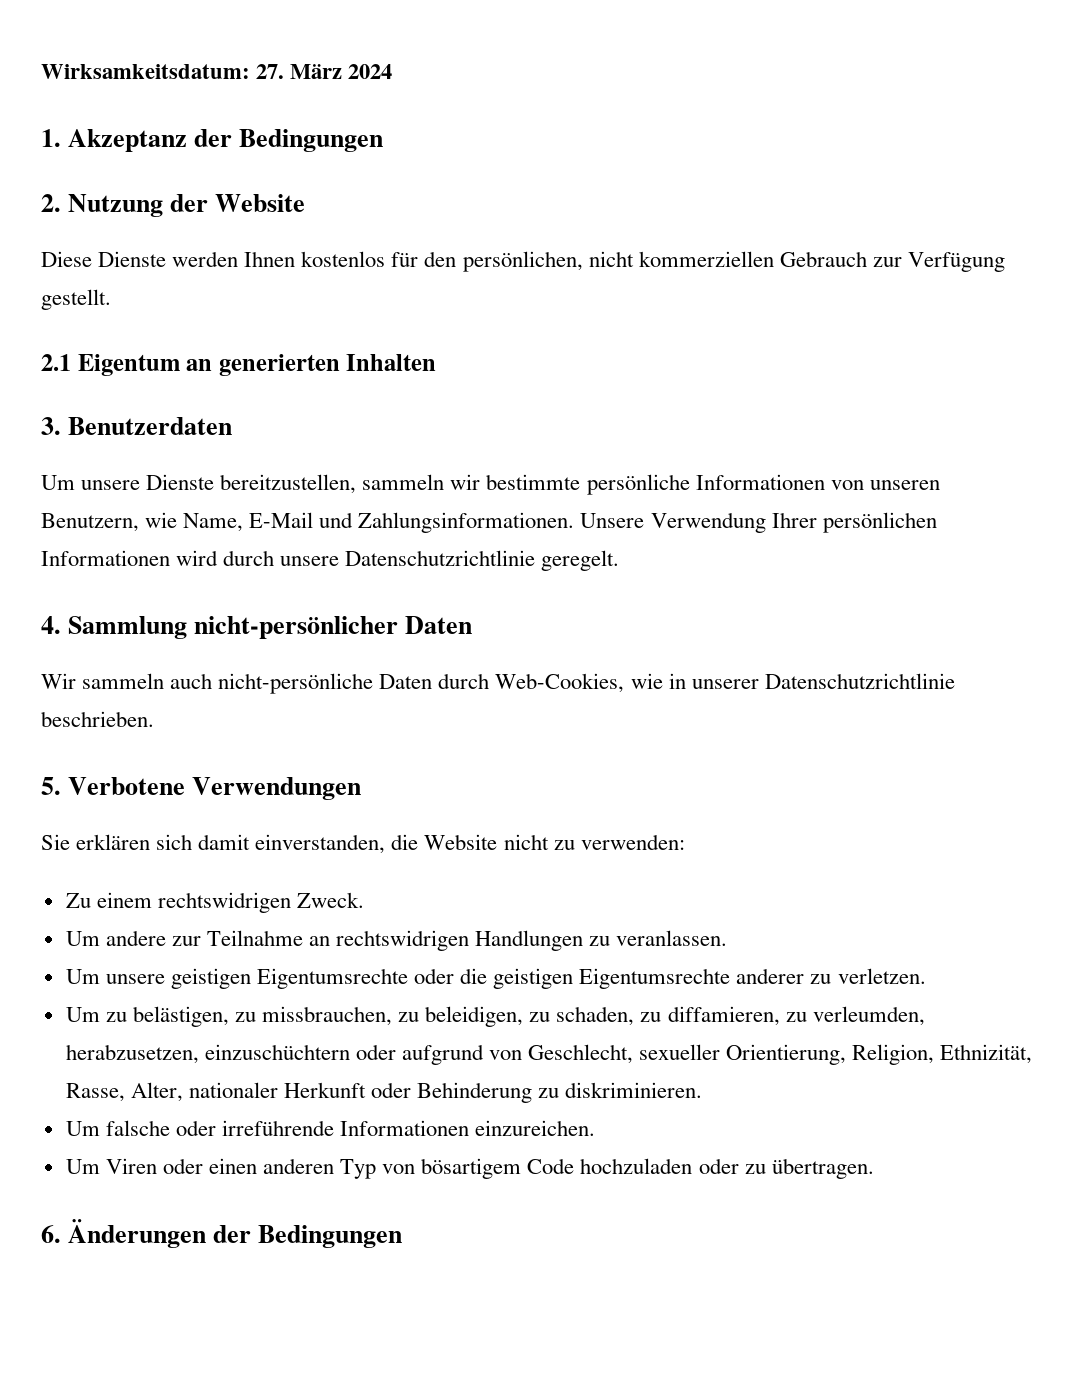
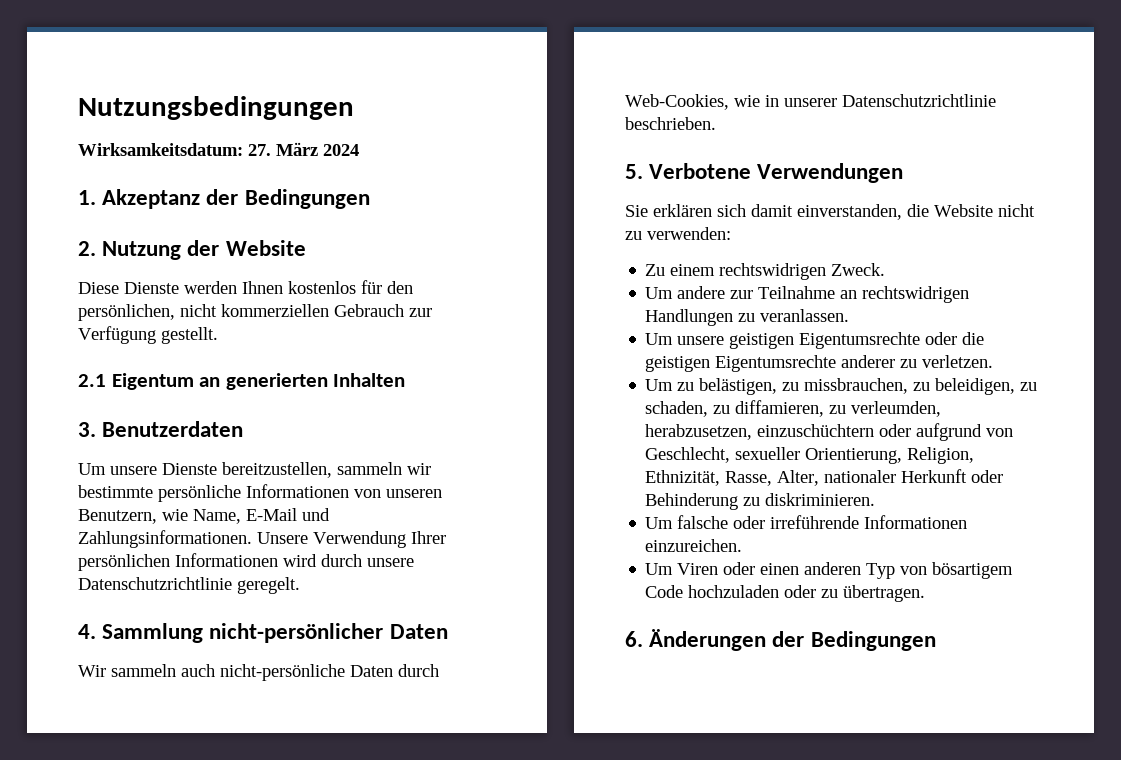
+ Nutzungsbedingungen

